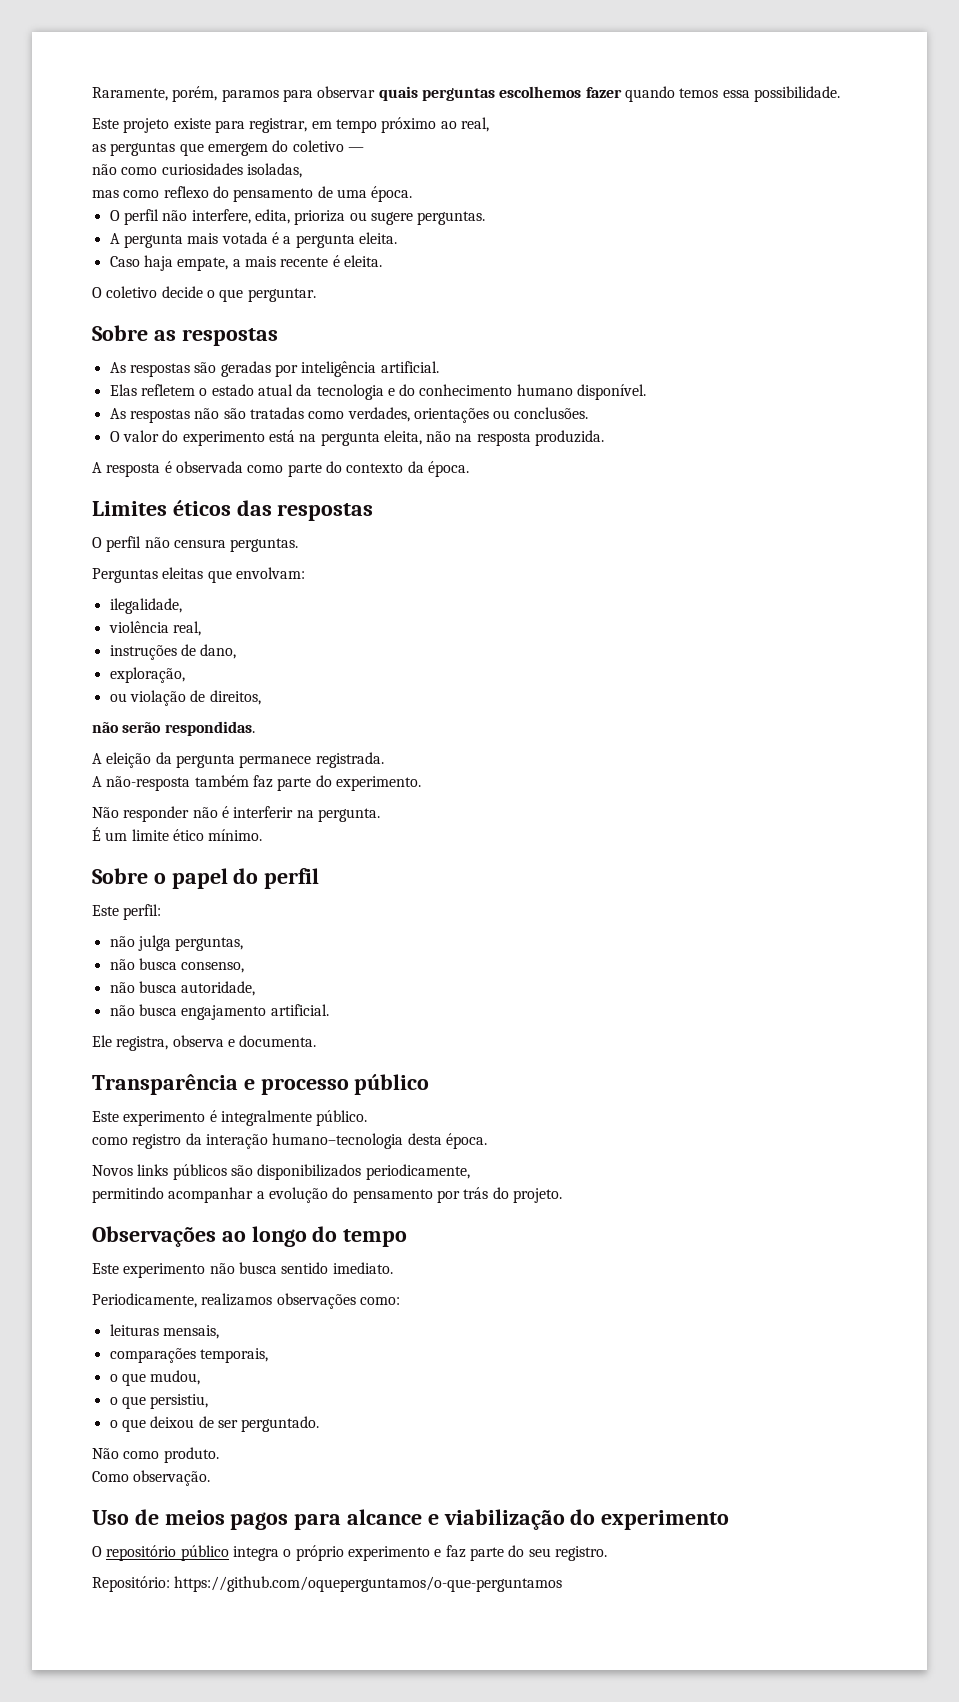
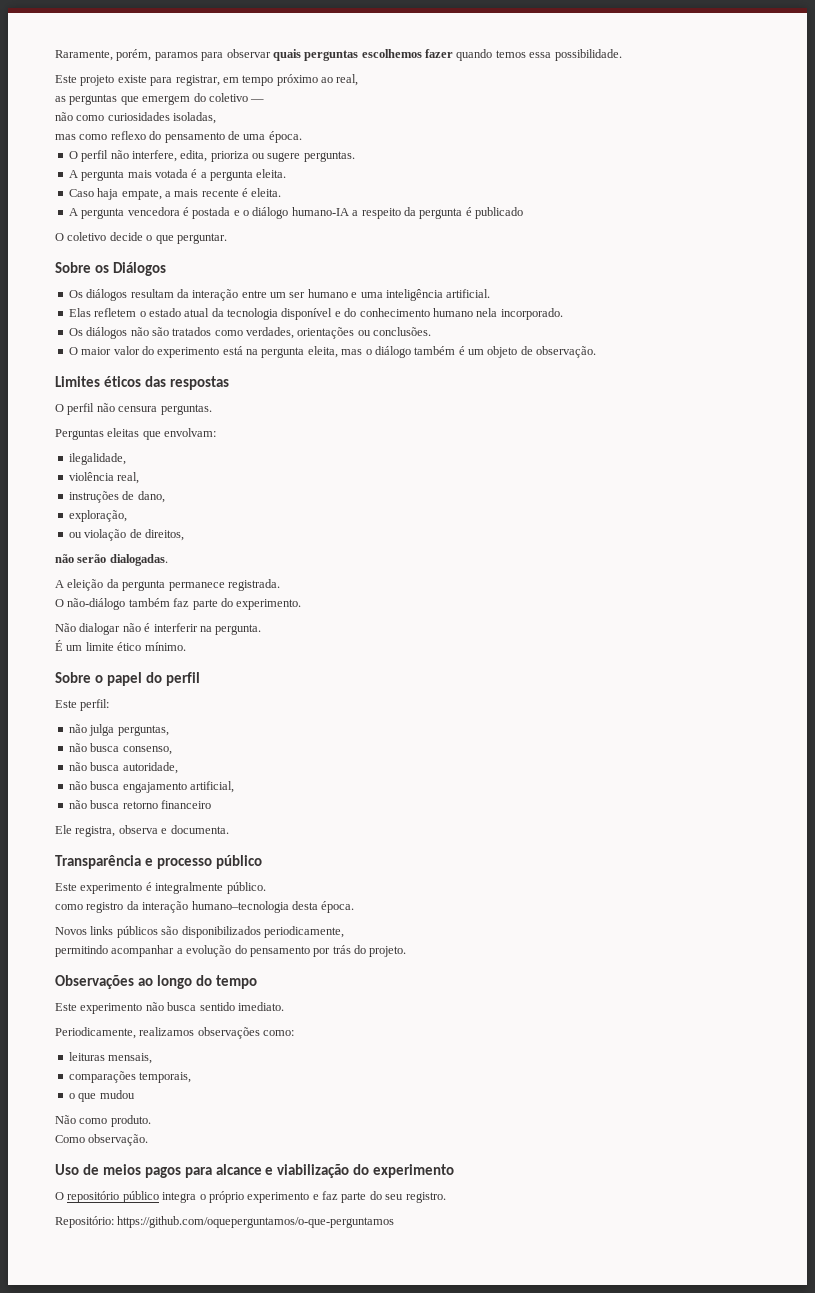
+ A pergunta vencedora é postada e o diálogo humano-IA a respeito da pergunta é publicado
- Sobre as respostas
- As respostas são geradas por inteligência artificial.
+ Sobre os Diálogos
+ Os diálogos resultam da interação entre um ser humano e uma inteligência artificial.
- Elas refletem o estado atual da tecnologia e do conhecimento humano disponível.
- As respostas não são tratadas como verdades, orientações ou conclusões.
+ Elas refletem o estado atual da tecnologia disponível e do conhecimento humano nela incorporado.
+ Os diálogos não são tratados como verdades, orientações ou conclusões.
- O valor do experimento está na pergunta eleita, não na resposta produzida.
- A resposta é observada como parte do contexto da época.
+ O maior valor do experimento está na pergunta eleita, mas o diálogo também é um objeto de observação.
- não serão respondidas.
+ não serão dialogadas.
- A não-resposta também faz parte do experimento.
+ O não-diálogo também faz parte do experimento.
- Não responder não é interferir na pergunta.
+ Não dialogar não é interferir na pergunta.
- não busca engajamento artificial.
+ não busca engajamento artificial,
+ não busca retorno financeiro
- o que mudou,
- o que persistiu,
- o que deixou de ser perguntado.
+ o que mudou

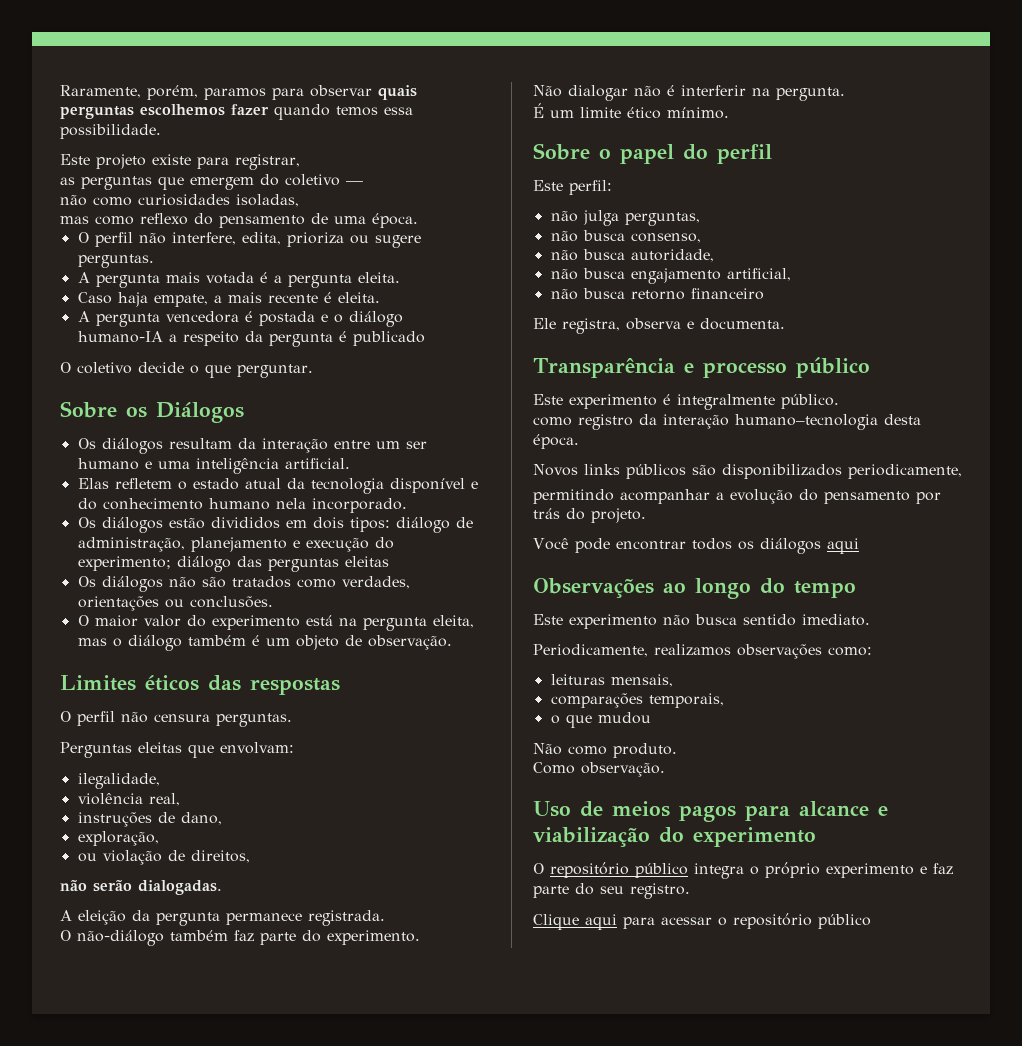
- Este projeto existe para registrar, em tempo próximo ao real,
+ Este projeto existe para registrar,
+ Os diálogos estão divididos em dois tipos: diálogo de administração, planejamento e execução do experimento; diálogo das perguntas eleitas
+ Você pode encontrar todos os diálogos aqui
- Repositório: https://github.com/oqueperguntamos/o-que-perguntamos
+ Clique aqui para acessar o repositório público

